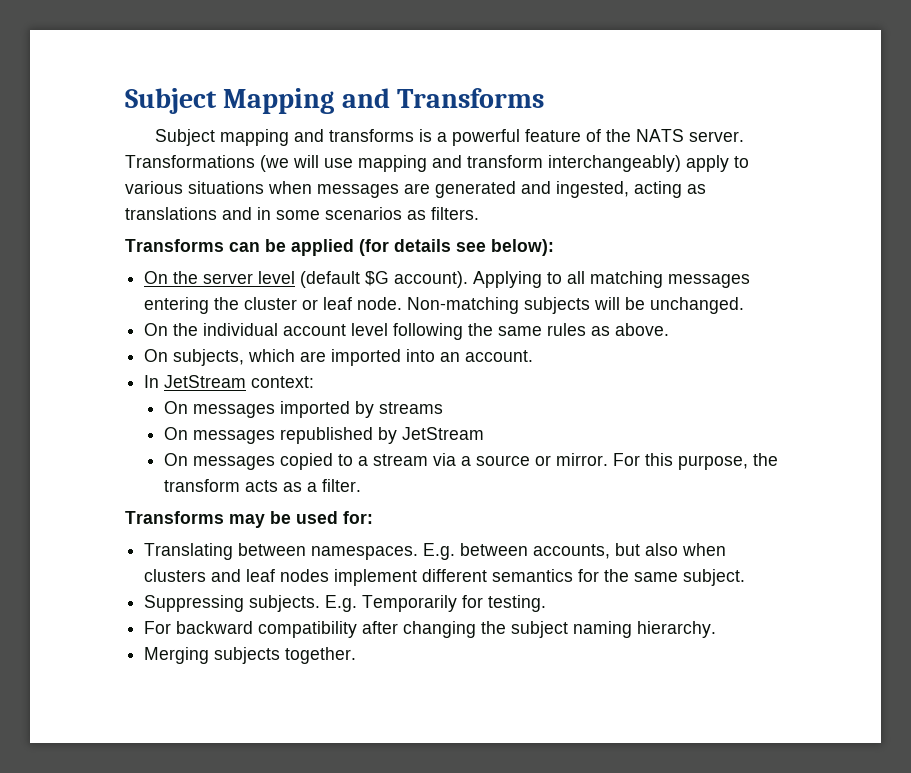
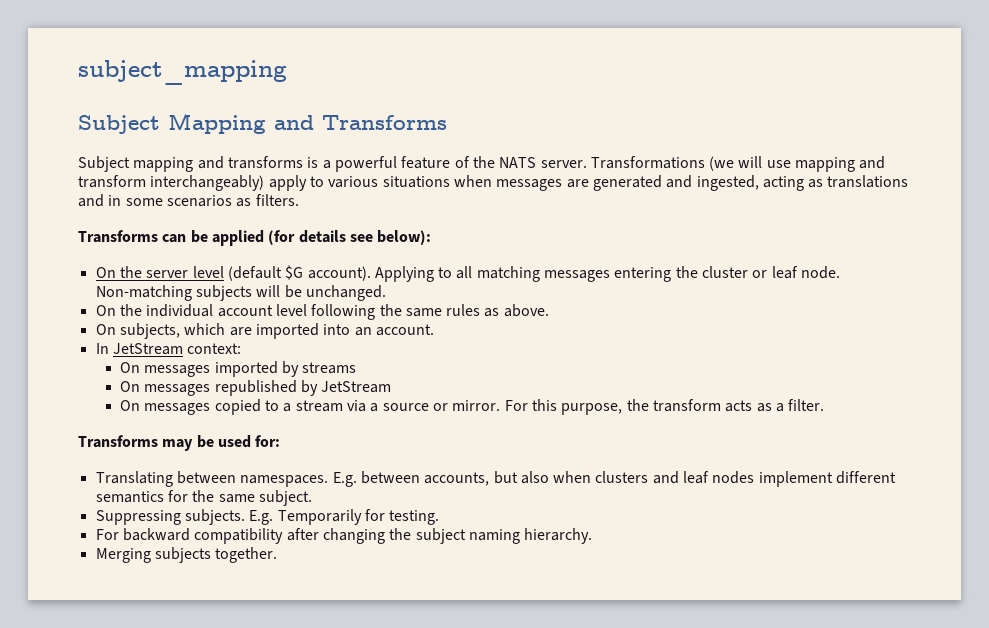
+ subject_mapping

